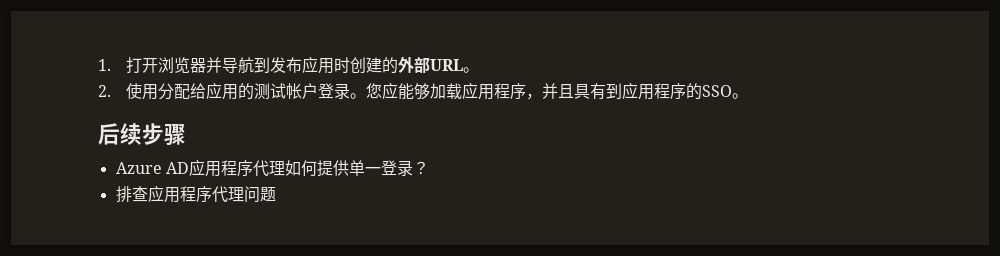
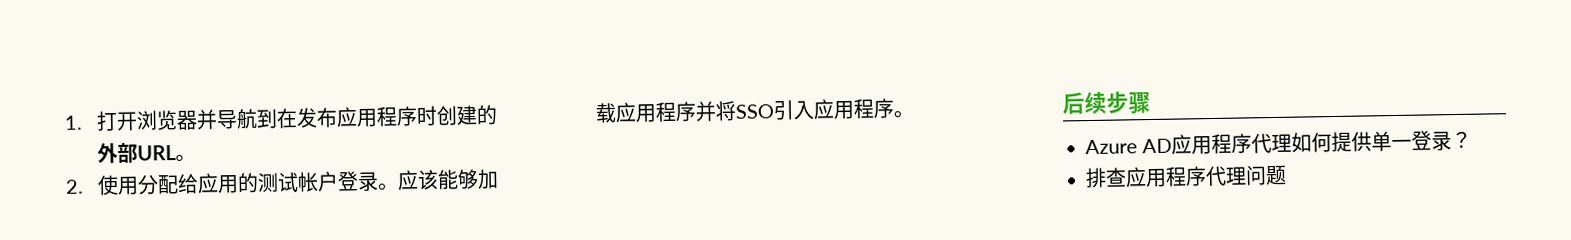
- 1.打开浏览器并导航到发布应用时创建的外部URL。
+ 1.打开浏览器并导航到在发布应用程序时创建的外部URL。
- 您应能够加载应用程序，并且具有到应用程序的SSO。
+ 应该能够加载应用程序并将SSO引入应用程序。

